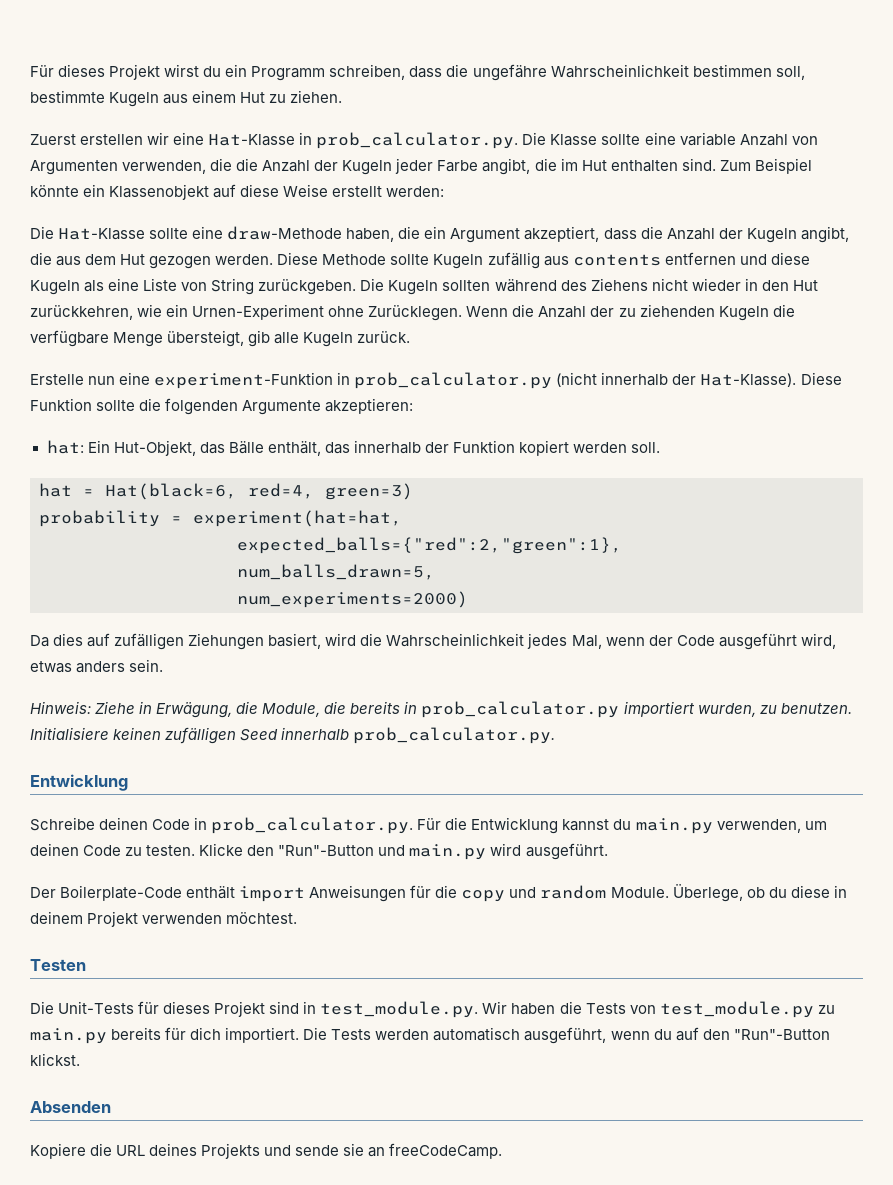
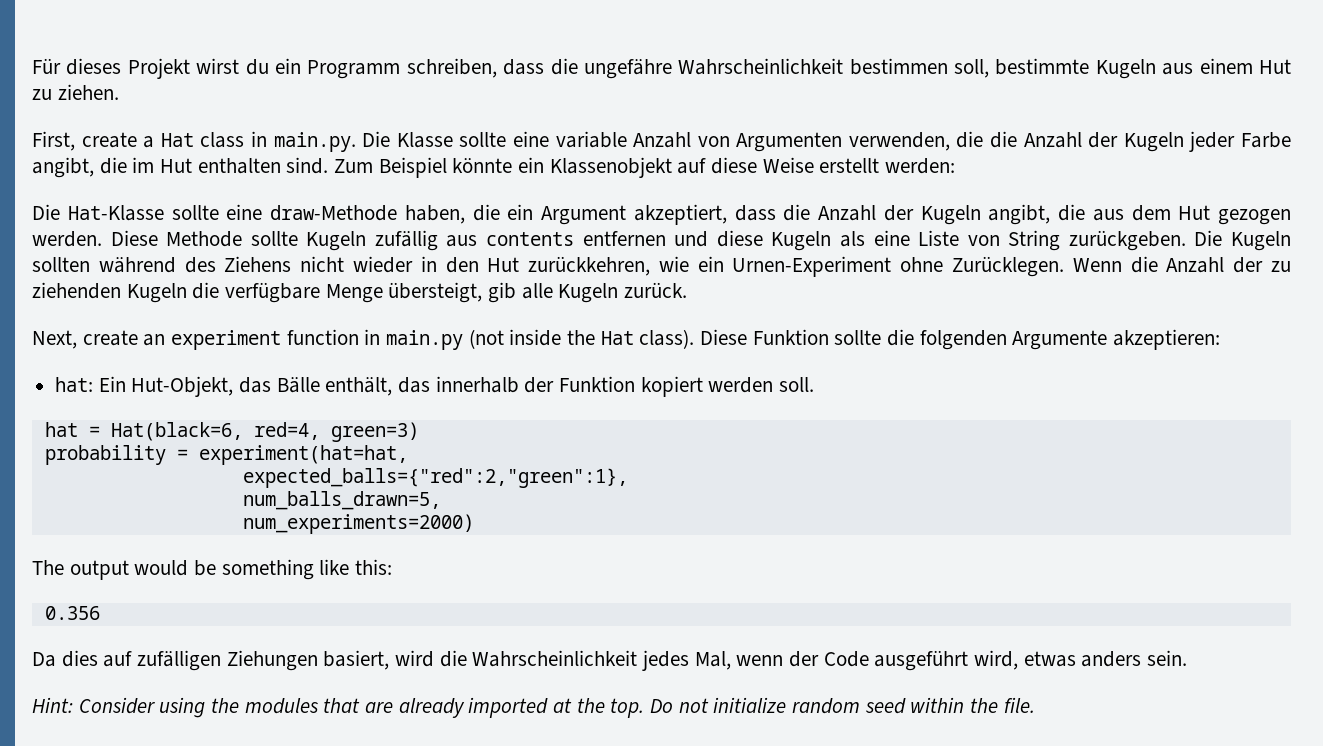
- Zuerst erstellen wir eine Hat-Klasse in prob_calculator.py. Die Klasse sollte eine variable Anzahl von Argumenten verwenden, die die Anzahl der Kugeln jeder Farbe angibt, die im Hut enthalten sind.
+ First, create a Hat class in main.py. Die Klasse sollte eine variable Anzahl von Argumenten verwenden, die die Anzahl der Kugeln jeder Farbe angibt, die im Hut enthalten sind.
- Erstelle nun eine experiment-Funktion in prob_calculator.py (nicht innerhalb der Hat-Klasse).
+ Next, create an experiment function in main.py (not inside the Hat class).
+ The output would be something like this:
+ 0.356
- Hinweis: Ziehe in Erwägung, die Module, die bereits in prob_calculator.py importiert wurden, zu benutzen. Initialisiere keinen zufälligen Seed innerhalb prob_calculator.py.
- Entwicklung
- Schreibe deinen Code in prob_calculator.py. Für die Entwicklung kannst du main.py verwenden, um deinen Code zu testen. Klicke den "Run"-Button und main.py wird ausgeführt.
- Der Boilerplate-Code enthält import Anweisungen für die copy und random Module. Überlege, ob du diese in deinem Projekt verwenden möchtest.
- Testen
- Die Unit-Tests für dieses Projekt sind in test_module.py. Wir haben die Tests von test_module.py zu main.py bereits für dich importiert. Die Tests werden automatisch ausgeführt, wenn du auf den "Run"-Button klickst.
- Absenden
- Kopiere die URL deines Projekts und sende sie an freeCodeCamp.
+ Hint: Consider using the modules that are already imported at the top. Do not initialize random seed within the file.

